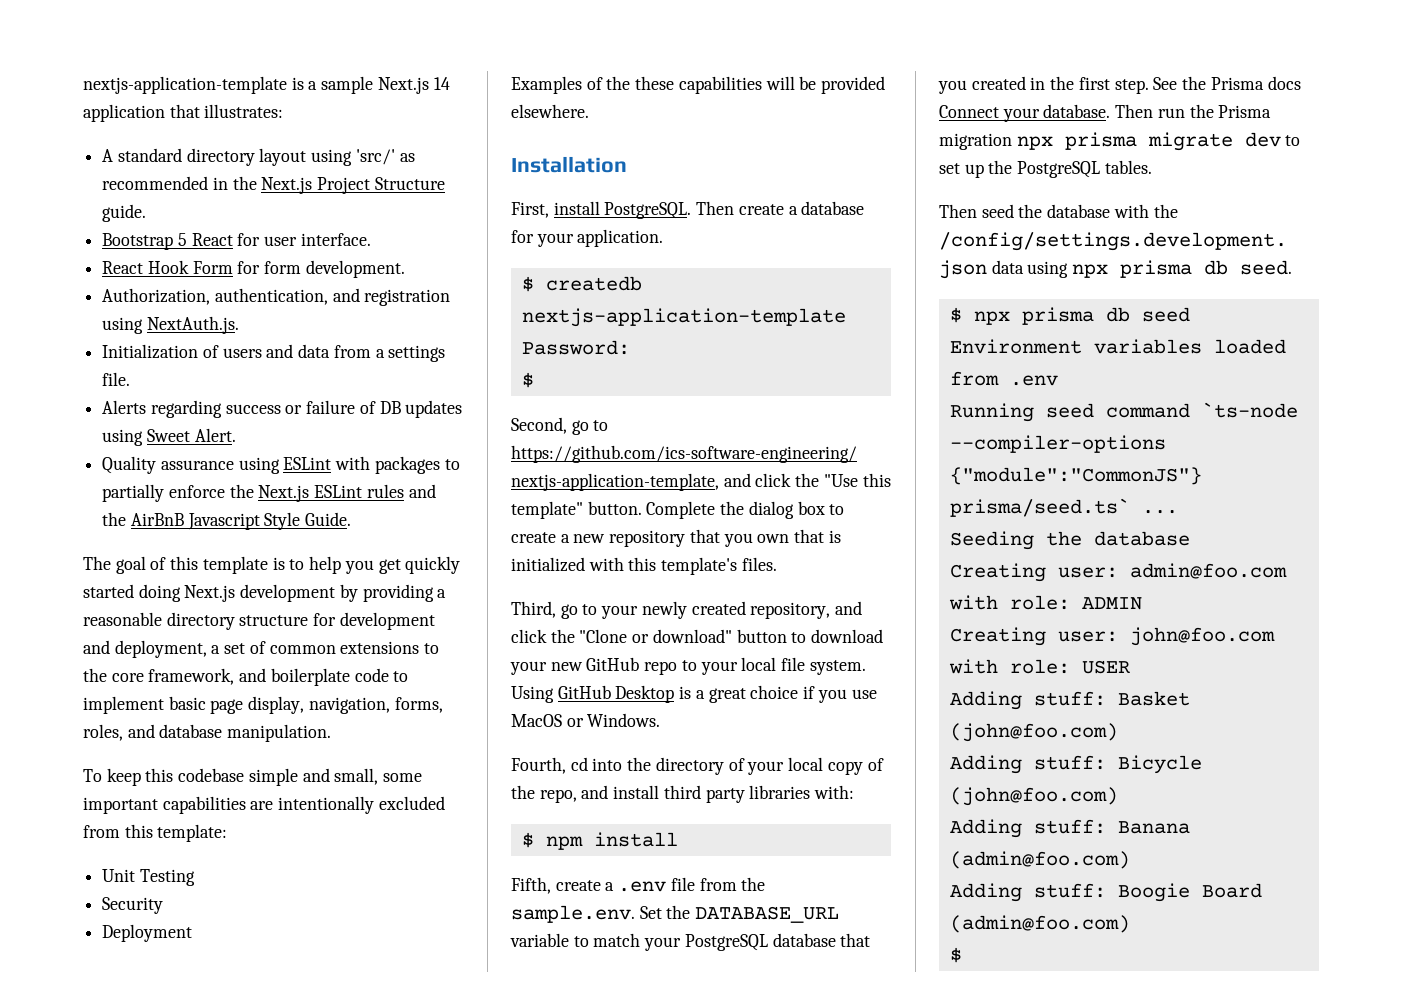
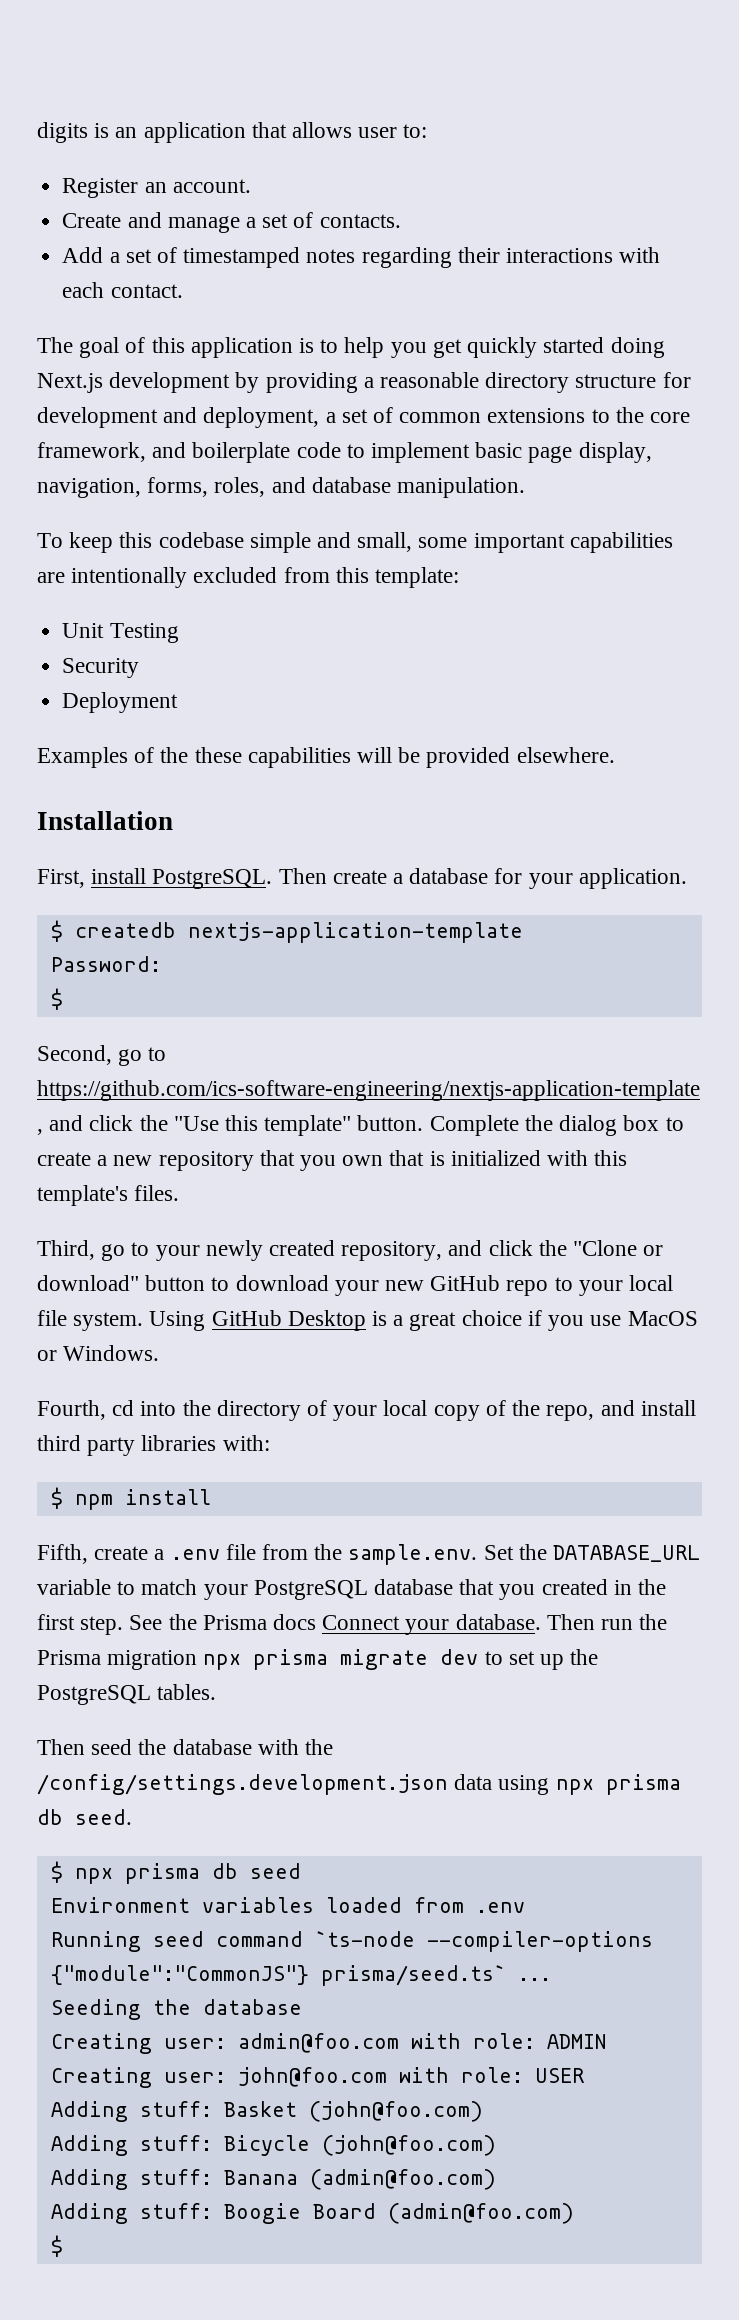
- nextjs-application-template is a sample Next.js 14 application that illustrates:
- A standard directory layout using 'src/' as recommended in the Next.js Project Structure guide.
- Bootstrap 5 React for user interface.
- React Hook Form for form development.
- Authorization, authentication, and registration using NextAuth.js.
- Initialization of users and data from a settings file.
- Alerts regarding success or failure of DB updates using Sweet Alert.
- Quality assurance using ESLint with packages to partially enforce the Next.js ESLint rules and the AirBnB Javascript Style Guide.
+ digits is an application that allows user to:
+ Register an account.
+ Create and manage a set of contacts.
+ Add a set of timestamped notes regarding their interactions with each contact.
- The goal of this template is to help you get quickly started doing Next.js development by providing a reasonable directory structure for development and deployment, a set of common extensions to the core framework, and boilerplate code to implement basic page display, navigation, forms, roles, and database manipulation.
+ The goal of this application is to help you get quickly started doing Next.js development by providing a reasonable directory structure for development and deployment, a set of common extensions to the core framework, and boilerplate code to implement basic page display, navigation, forms, roles, and database manipulation.

